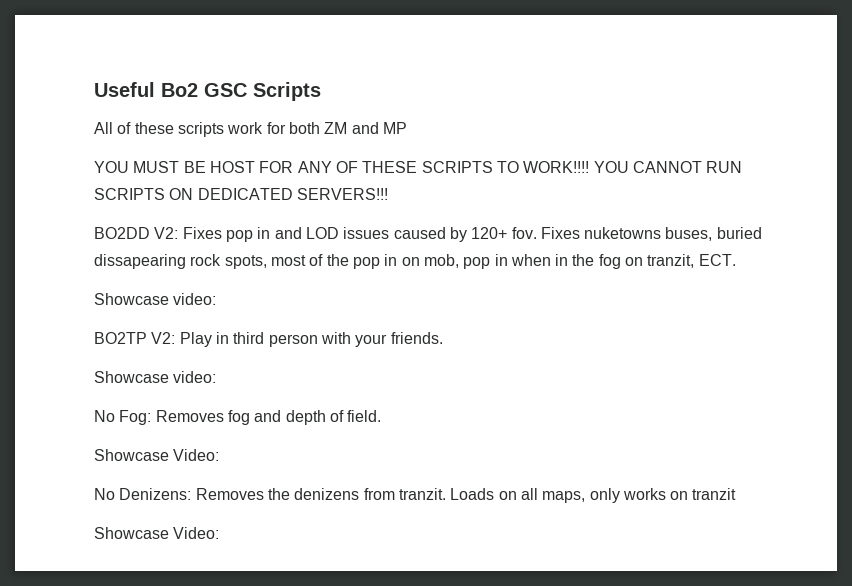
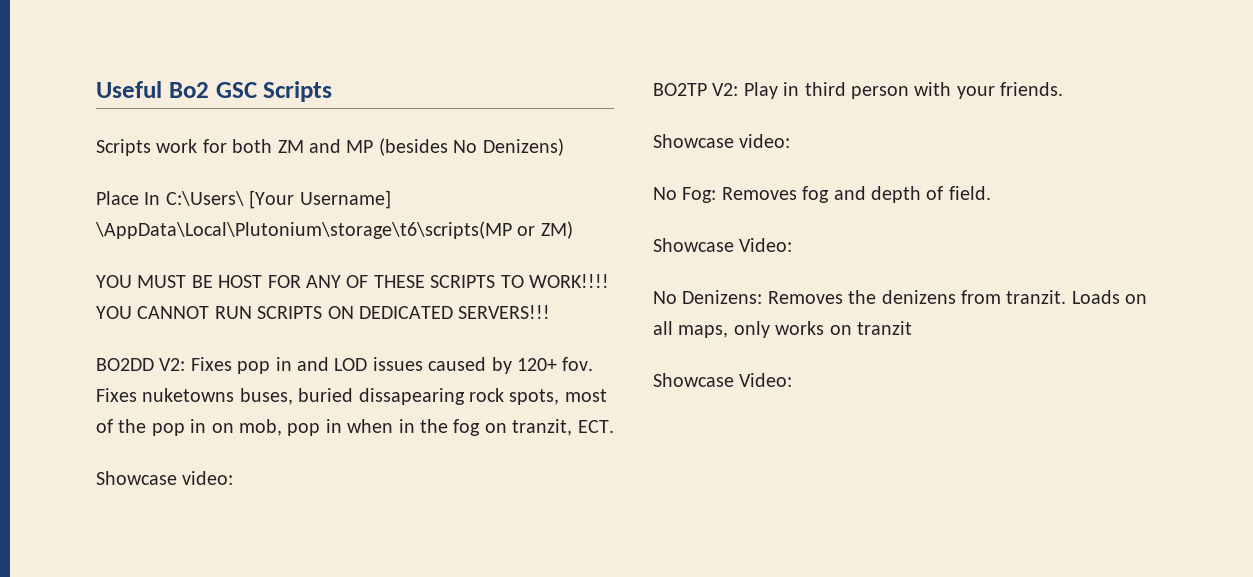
- All of these scripts work for both ZM and MP
+ Scripts work for both ZM and MP (besides No Denizens)
+ Place In C:\Users\ [Your Username] \AppData\Local\Plutonium\storage\t6\scripts(MP or ZM)

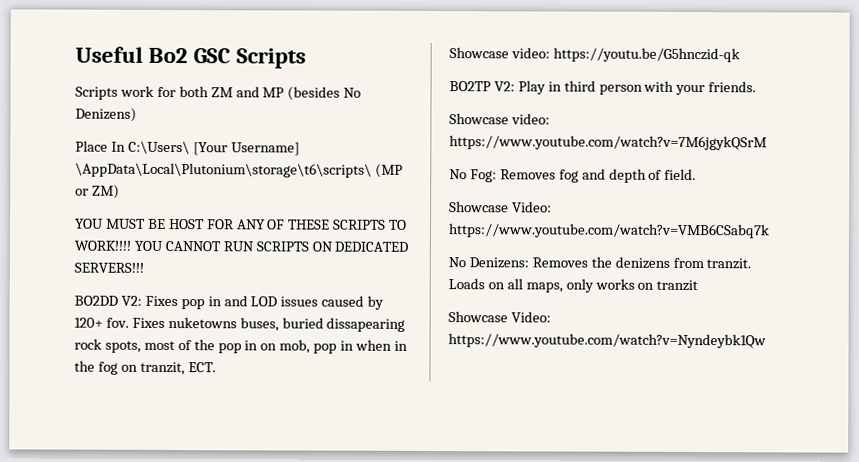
- Place In C:\Users\ [Your Username] \AppData\Local\Plutonium\storage\t6\scripts(MP or ZM)
+ Place In C:\Users\ [Your Username] \AppData\Local\Plutonium\storage\t6\scripts\ (MP or ZM)
  Fixes nuketowns buses, buried dissapearing rock spots, most of the pop in on mob, pop in when in the fog on tranzit, ECT.
- Showcase video:
+ Showcase video: https://youtu.be/G5hnczid-qk
  BO2TP V2: Play in third person with your friends.
- Showcase video:
+ Showcase video: https://www.youtube.com/watch?v=7M6jgykQSrM
  No Fog: Removes fog and depth of field.
- Showcase Video:
+ Showcase Video: https://www.youtube.com/watch?v=VMB6CSabq7k
  Loads on all maps, only works on tranzit
- Showcase Video:
+ Showcase Video: https://www.youtube.com/watch?v=Nyndeybk1Qw

